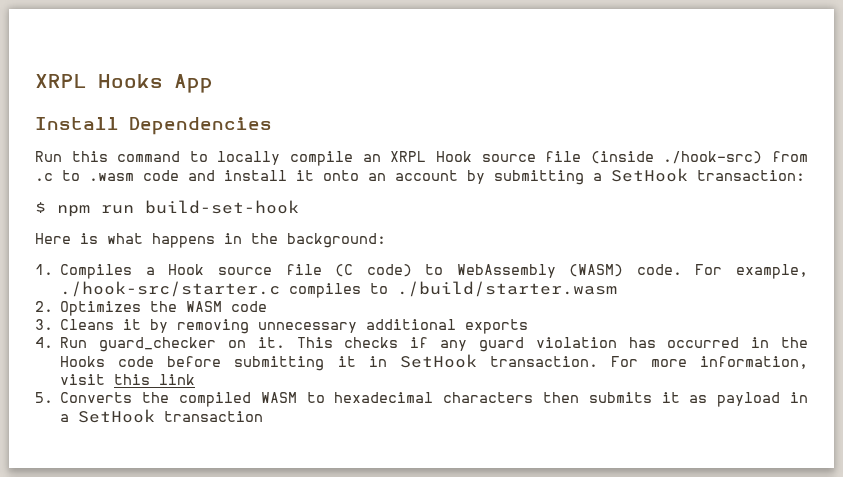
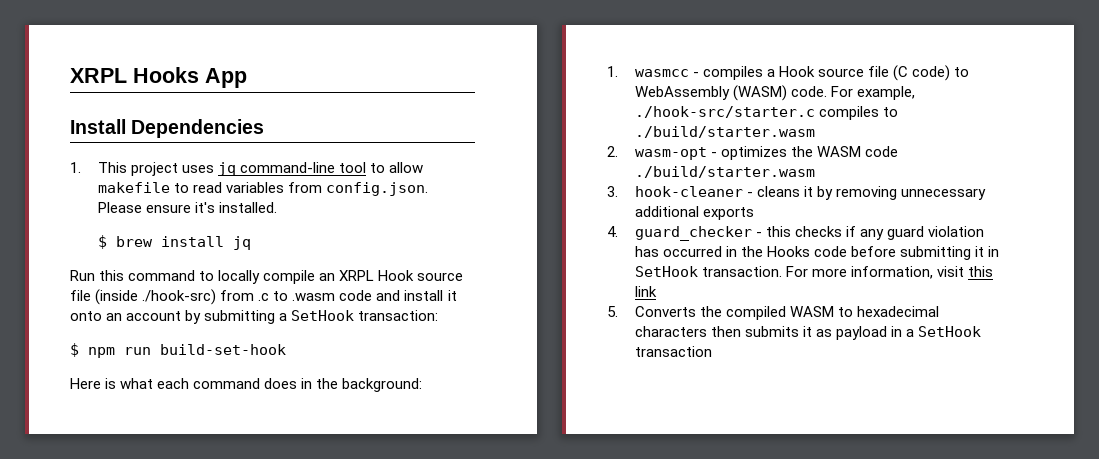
+ 1. This project uses jq command-line tool to allow makefile to read variables from config.json. Please ensure it's installed.
+ $ brew install jq
- Here is what happens in the background:
+ Here is what each command does in the background:
- 1. Compiles a Hook source file (C code) to WebAssembly (WASM) code.
+ 1. wasmcc - compiles a Hook source file (C code) to WebAssembly (WASM) code.
- 2. Optimizes the WASM code
+ 2. wasm-opt - optimizes the WASM code ./build/starter.wasm
- 3. Cleans it by removing unnecessary additional exports
+ 3. hook-cleaner - cleans it by removing unnecessary additional exports
- 4. Run guard_checker on it. This checks if any guard violation has occurred in the Hooks code before submitting it in SetHook transaction.
+ 4. guard_checker - this checks if any guard violation has occurred in the Hooks code before submitting it in SetHook transaction.

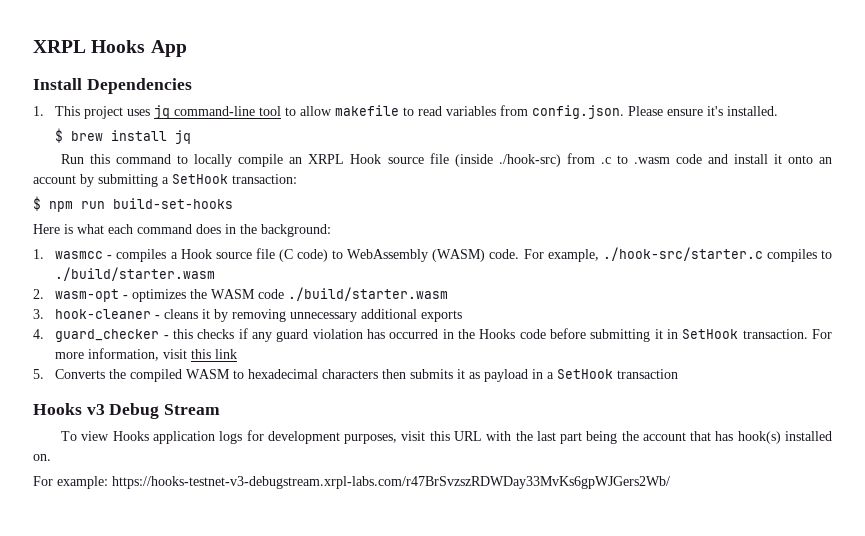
- $ npm run build-set-hook
+ $ npm run build-set-hooks
+ Hooks v3 Debug Stream
+ To view Hooks application logs for development purposes, visit this URL with the last part being the account that has hook(s) installed on.
+ For example: https://hooks-testnet-v3-debugstream.xrpl-labs.com/r47BrSvzszRDWDay33MvKs6gpWJGers2Wb/

